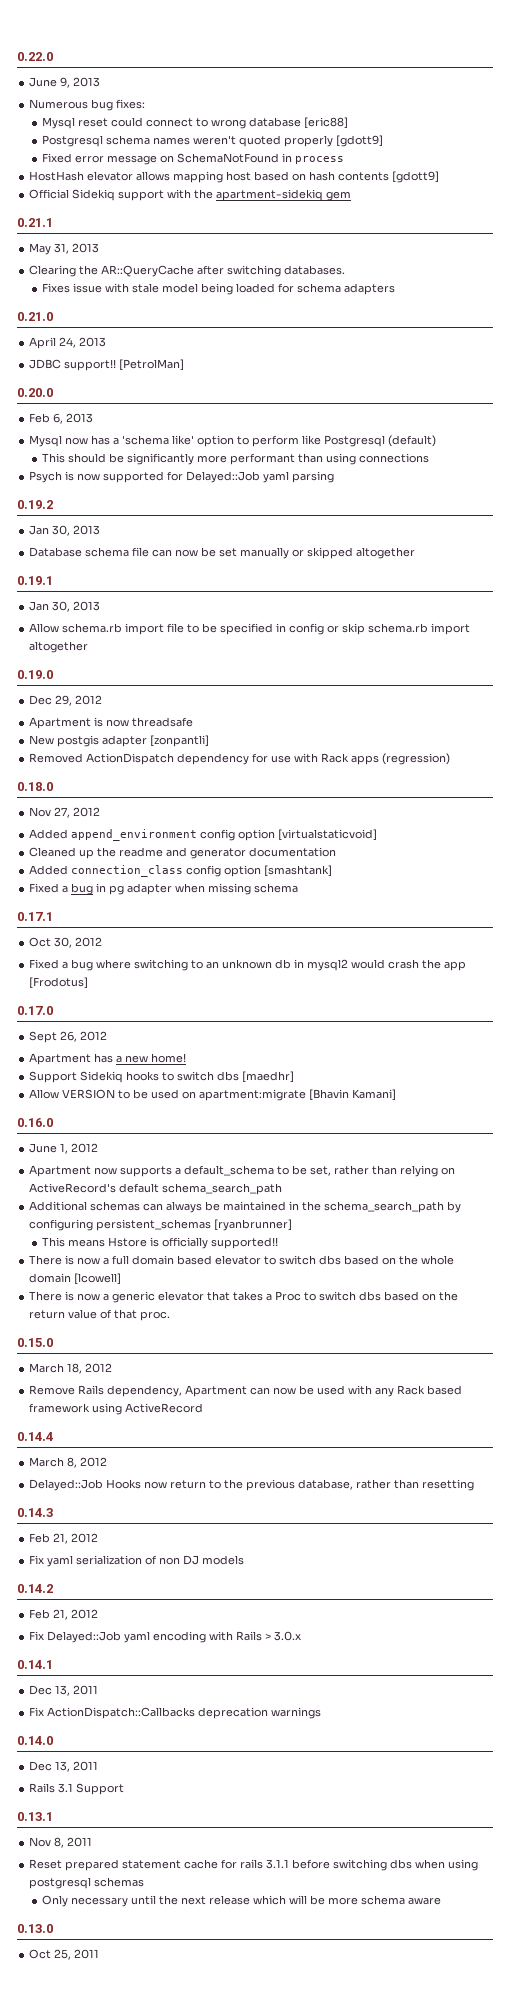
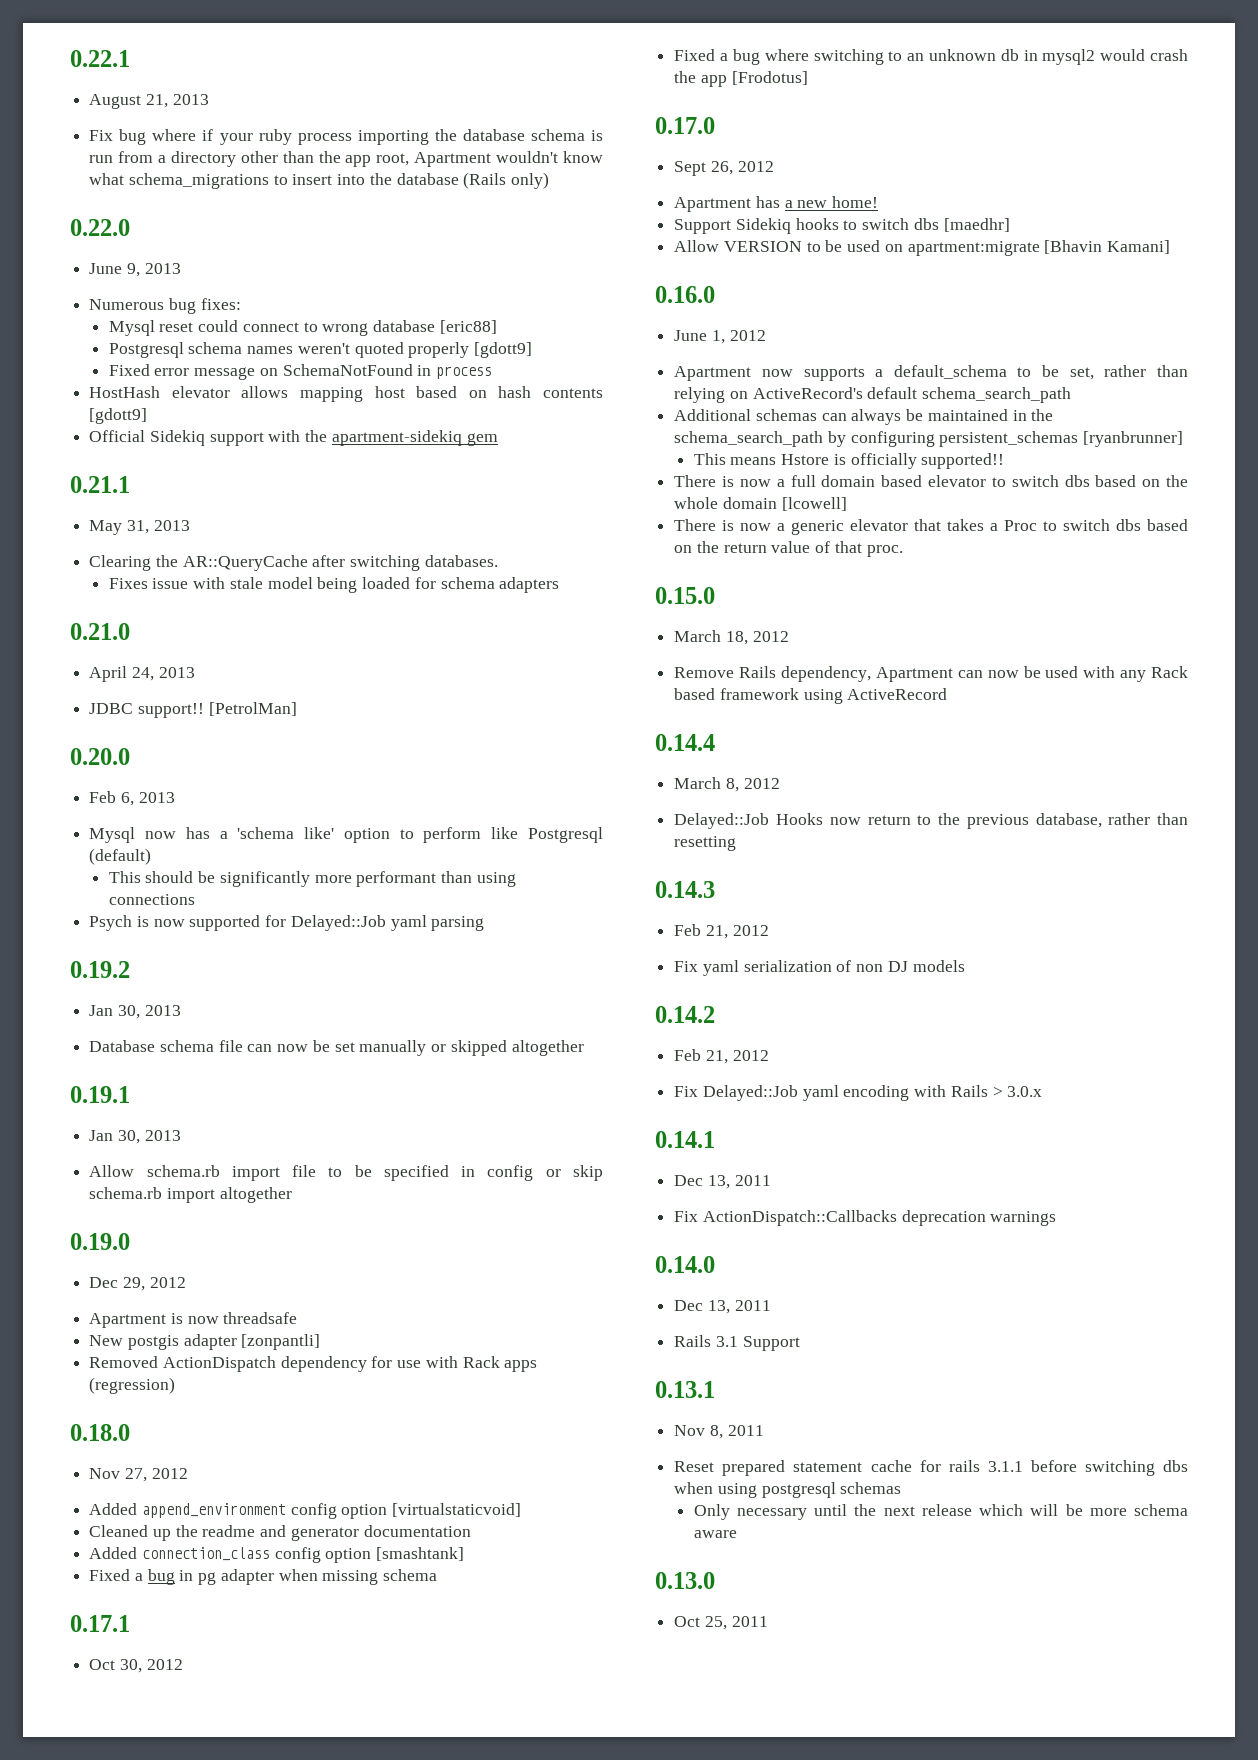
+ 0.22.1
+ August 21, 2013
+ Fix bug where if your ruby process importing the database schema is run from a directory other than the app root, Apartment wouldn't know what schema_migrations to insert into the database (Rails only)

